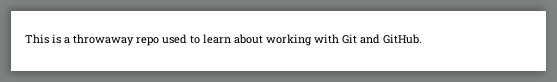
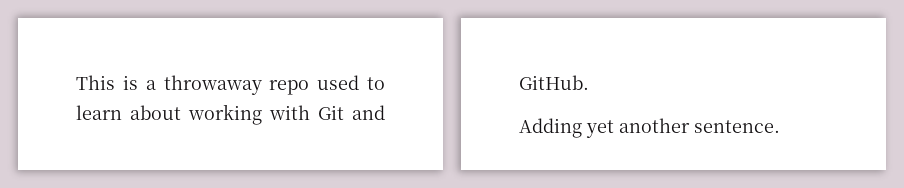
+ Adding yet another sentence.

